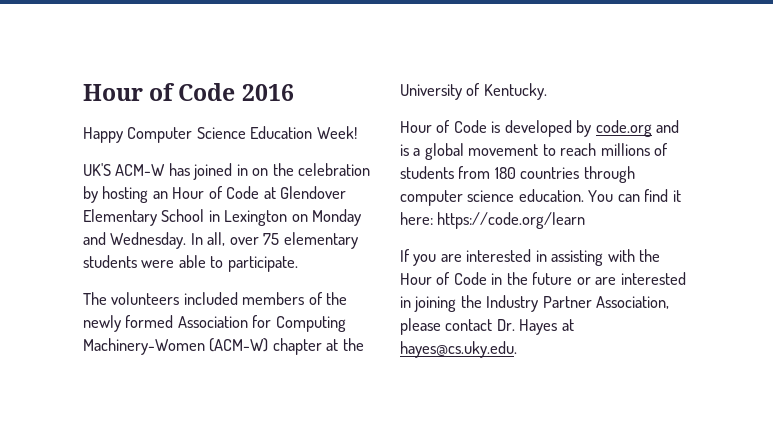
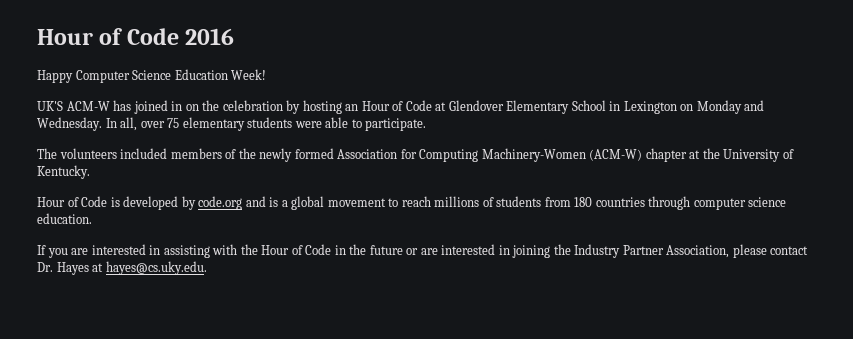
- You can find it here: https://code.org/learn

